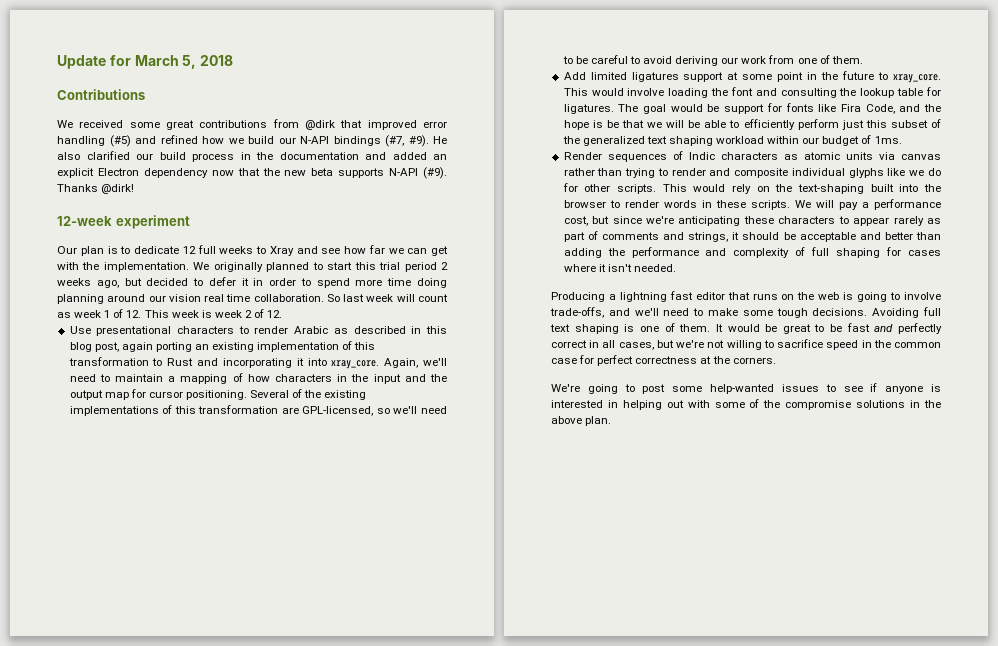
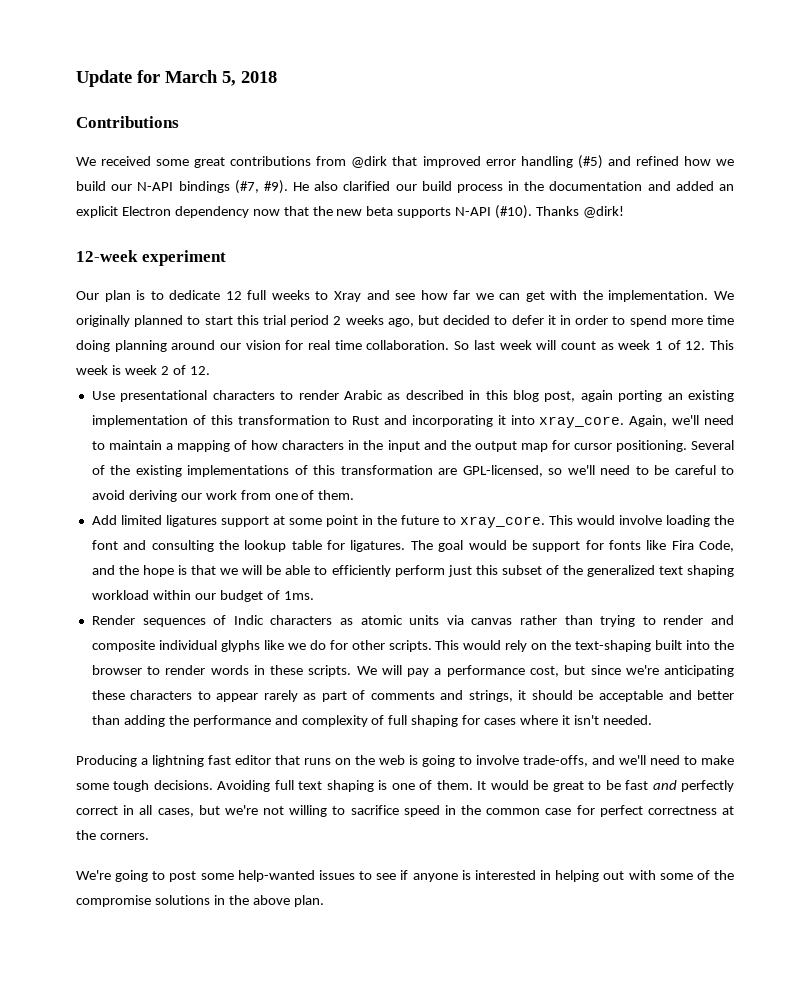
- He also clarified our build process in the documentation and added an explicit Electron dependency now that the new beta supports N-API (#9).
+ He also clarified our build process in the documentation and added an explicit Electron dependency now that the new beta supports N-API (#10).
- We originally planned to start this trial period 2 weeks ago, but decided to defer it in order to spend more time doing planning around our vision real time collaboration.
+ We originally planned to start this trial period 2 weeks ago, but decided to defer it in order to spend more time doing planning around our vision for real time collaboration.
- The goal would be support for fonts like Fira Code, and the hope is be that we will be able to efficiently perform just this subset of the generalized text shaping workload within our budget of 1ms.
+ The goal would be support for fonts like Fira Code, and the hope is that we will be able to efficiently perform just this subset of the generalized text shaping workload within our budget of 1ms.

